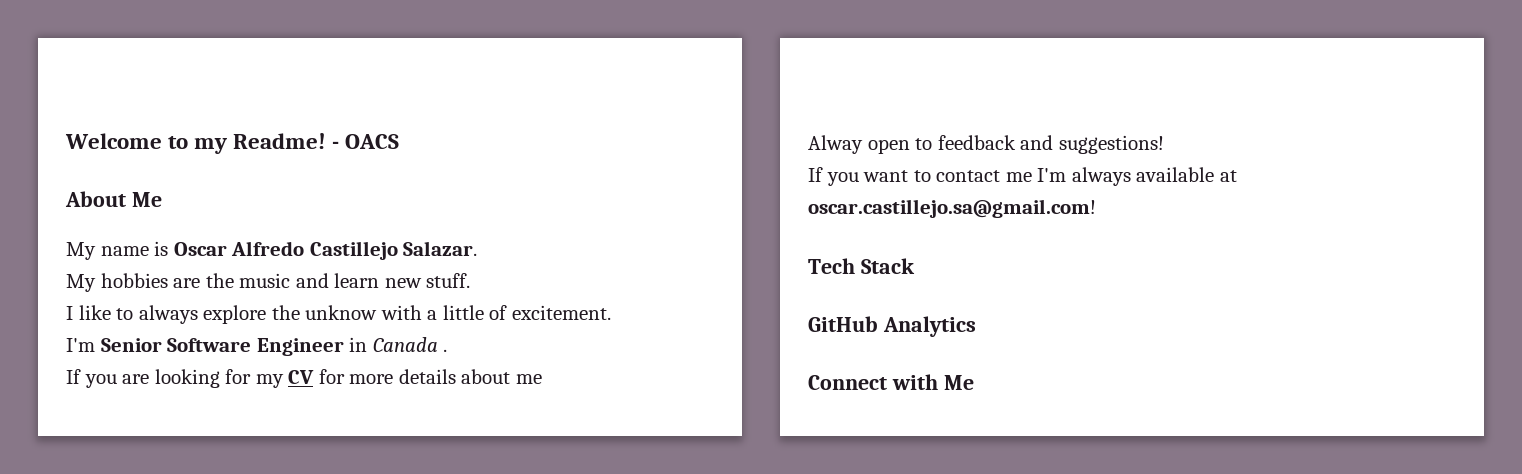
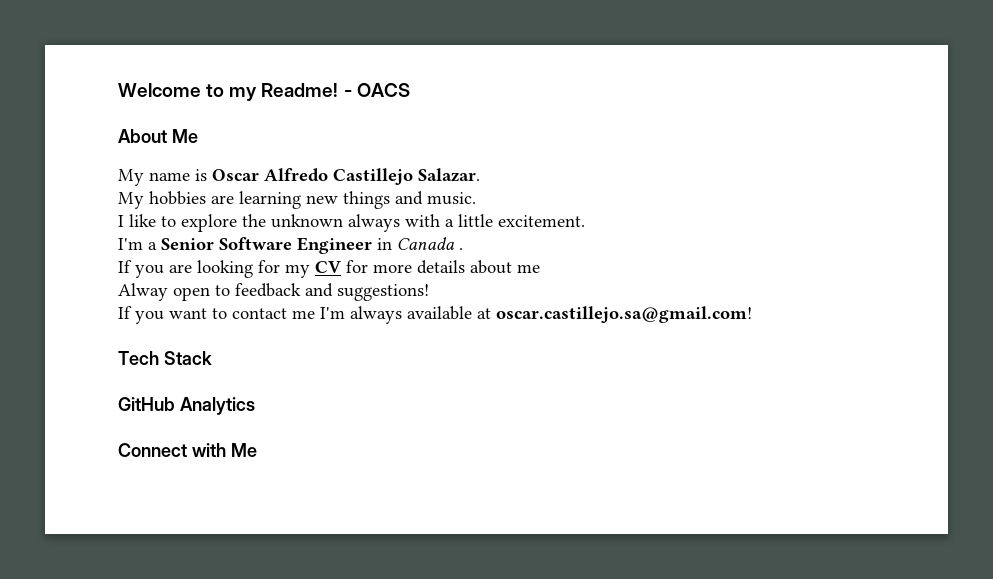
- My hobbies are the music and learn new stuff.
+ My hobbies are learning new things and music.
- I like to always explore the unknow with a little of excitement.
+ I like to explore the unknown always with a little excitement.
- I'm Senior Software Engineer in Canada .
+ I'm a Senior Software Engineer in Canada .

